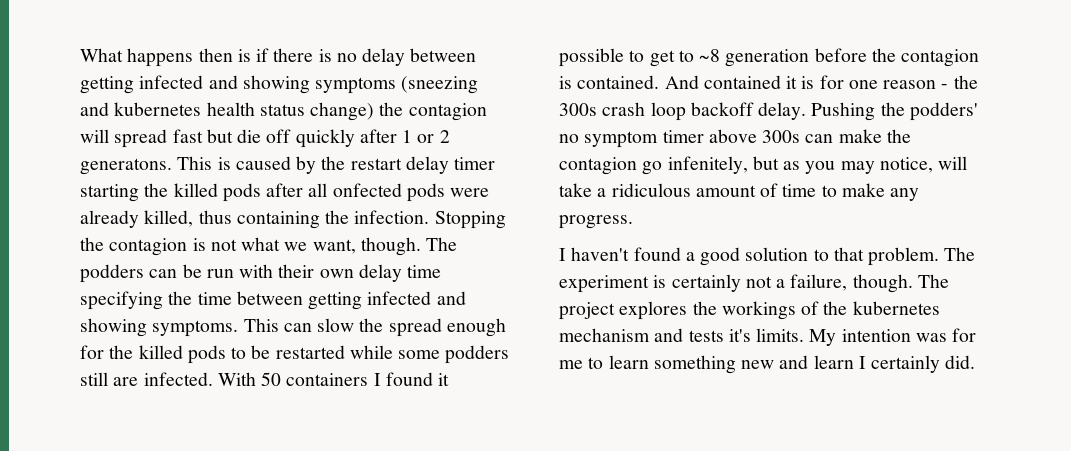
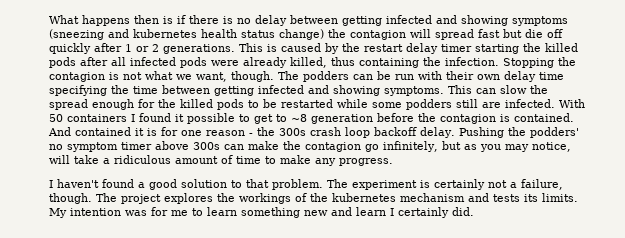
- What happens then is if there is no delay between getting infected and showing symptoms (sneezing and kubernetes health status change) the contagion will spread fast but die off quickly after 1 or 2 generatons.
+ What happens then is if there is no delay between getting infected and showing symptoms (sneezing and kubernetes health status change) the contagion will spread fast but die off quickly after 1 or 2 generations.
- This is caused by the restart delay timer starting the killed pods after all onfected pods were already killed, thus containing the infection.
+ This is caused by the restart delay timer starting the killed pods after all infected pods were already killed, thus containing the infection.
- Pushing the podders' no symptom timer above 300s can make the contagion go infenitely, but as you may notice, will take a ridiculous amount of time to make any progress.
+ Pushing the podders' no symptom timer above 300s can make the contagion go infinitely, but as you may notice, will take a ridiculous amount of time to make any progress.
- The project explores the workings of the kubernetes mechanism and tests it's limits.
+ The project explores the workings of the kubernetes mechanism and tests its limits.

